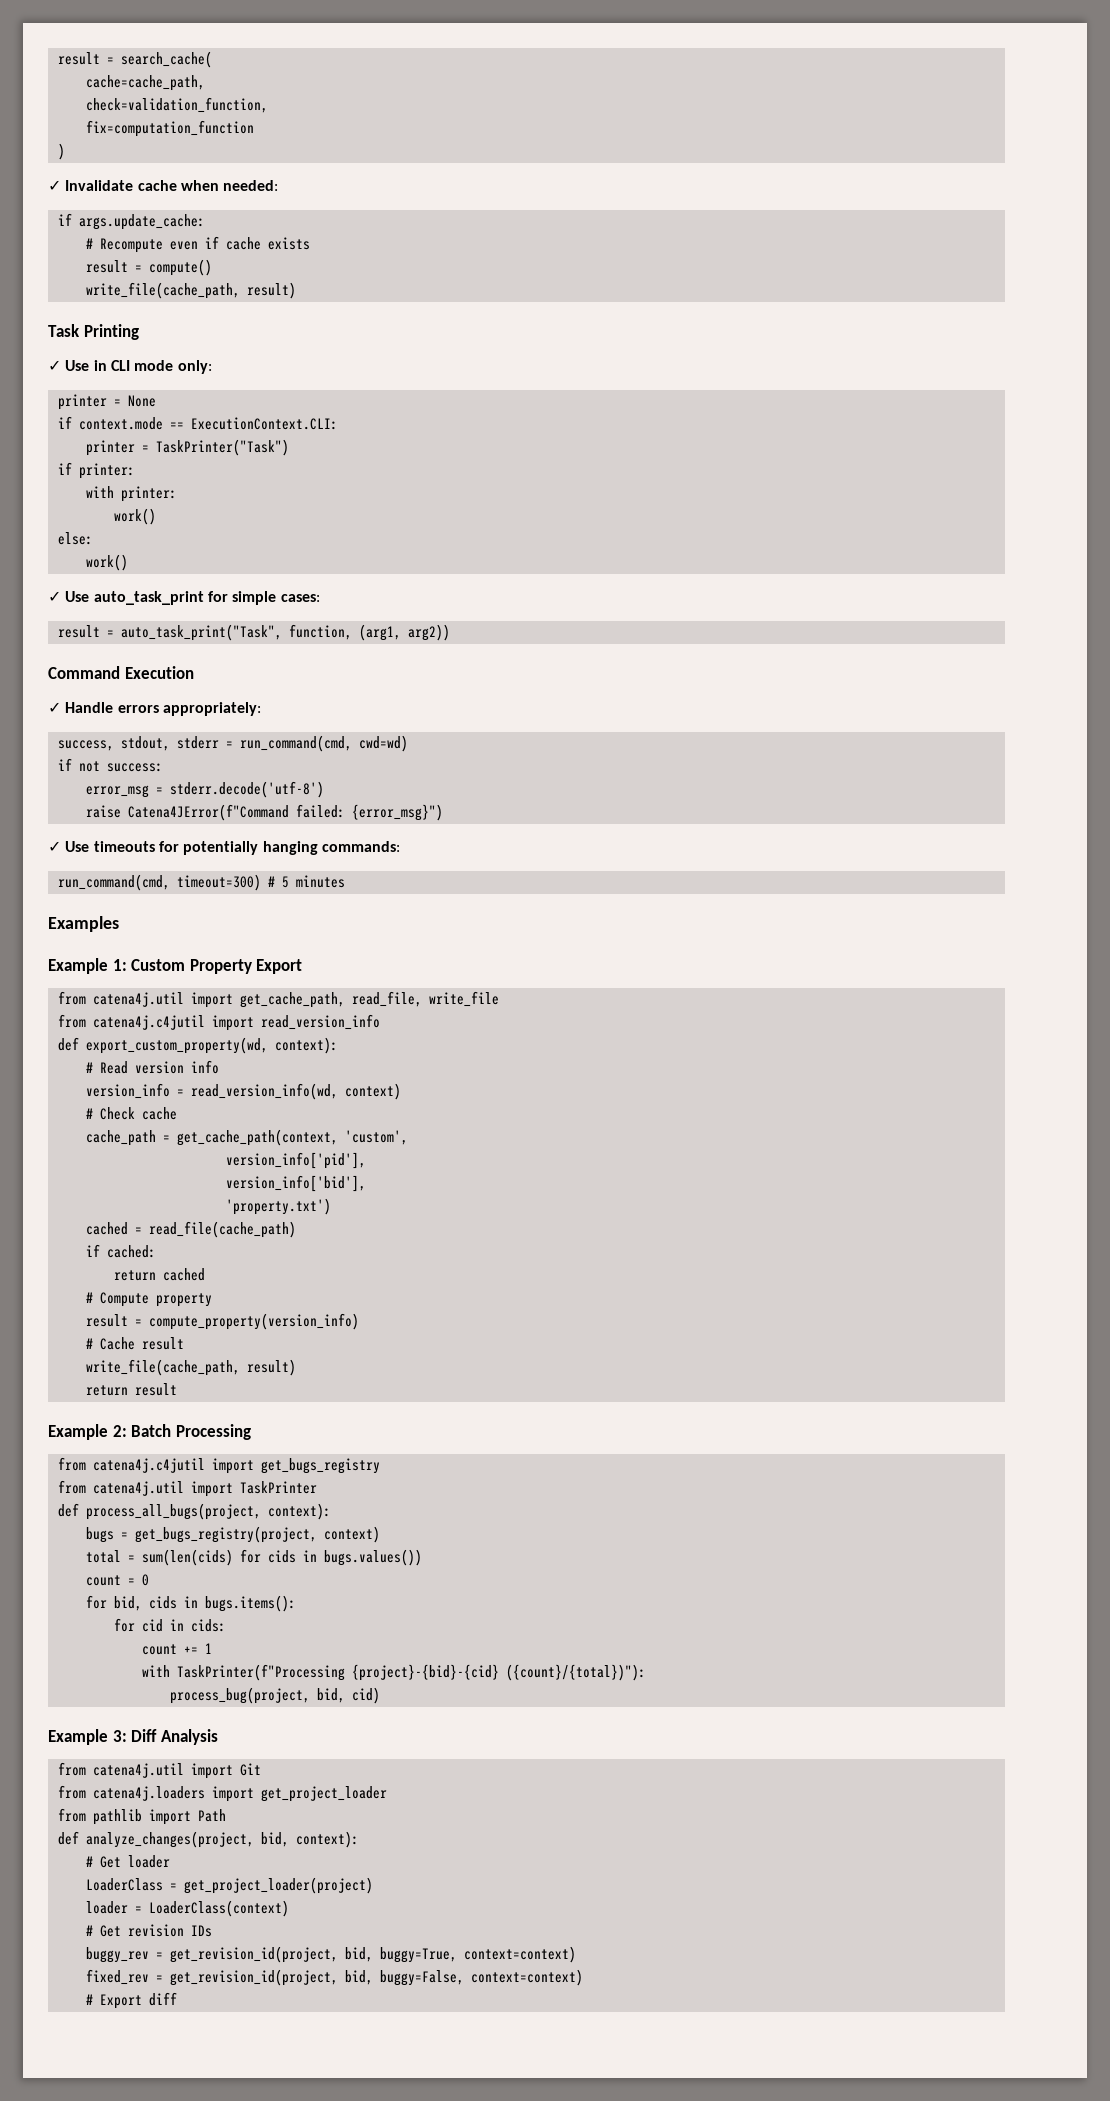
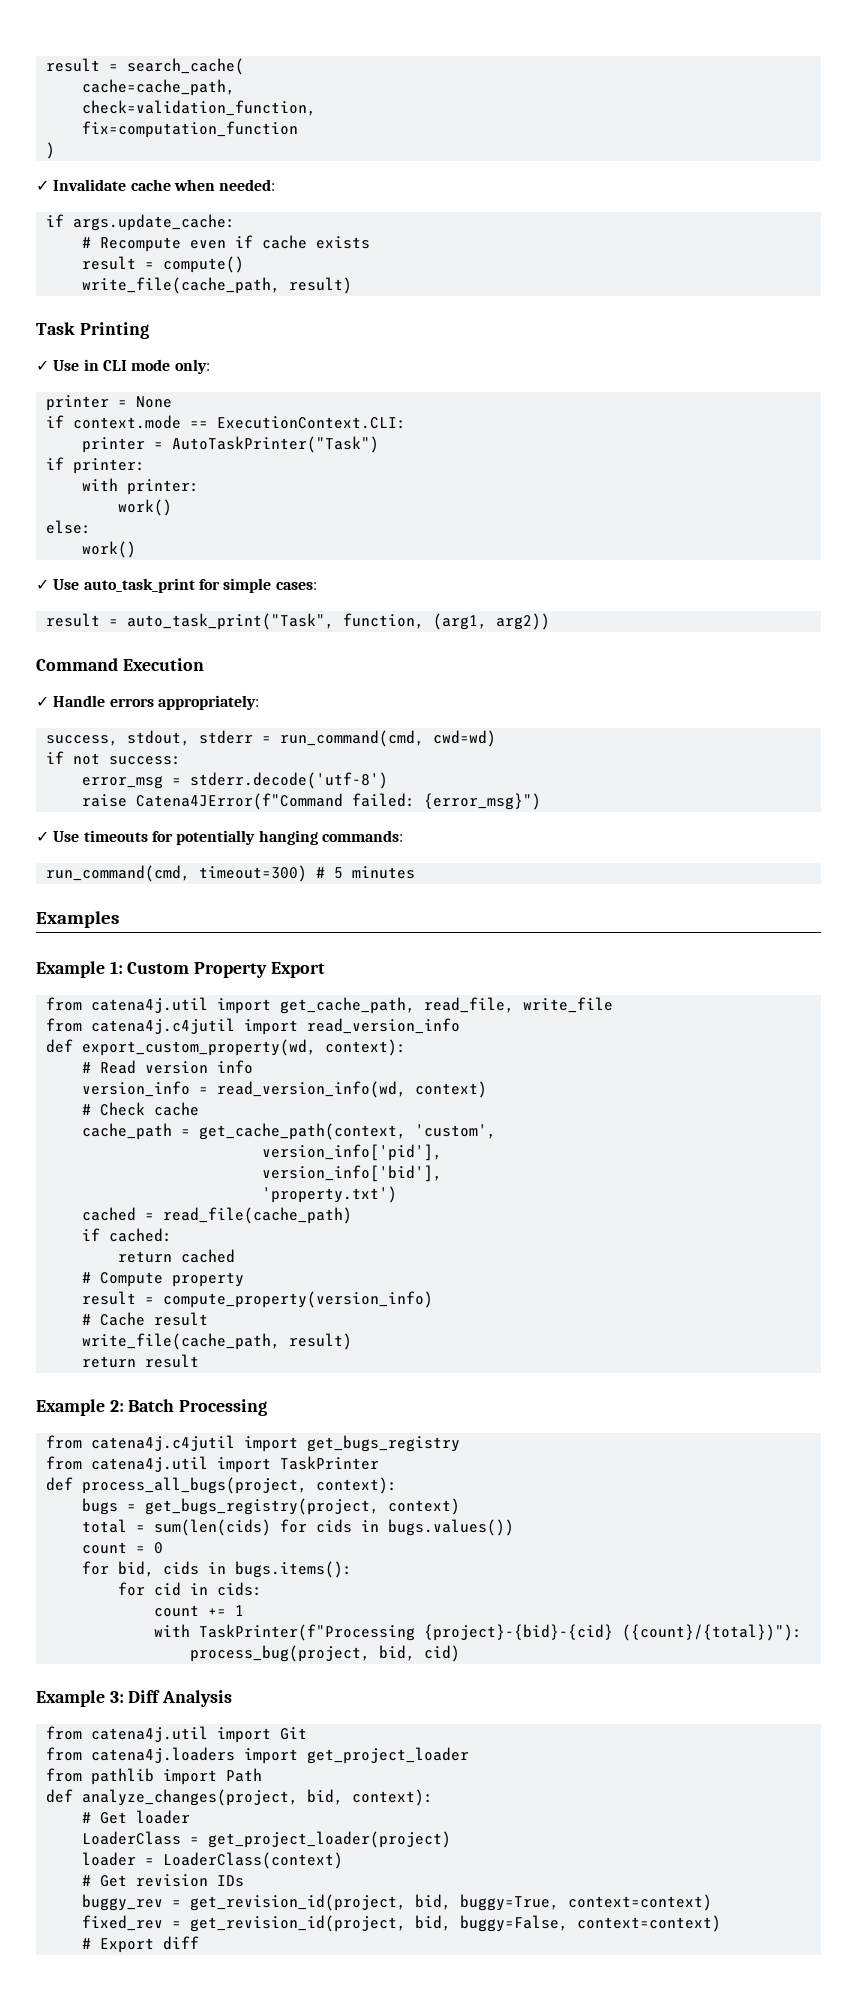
- printer = TaskPrinter("Task")
+ printer = AutoTaskPrinter("Task")

